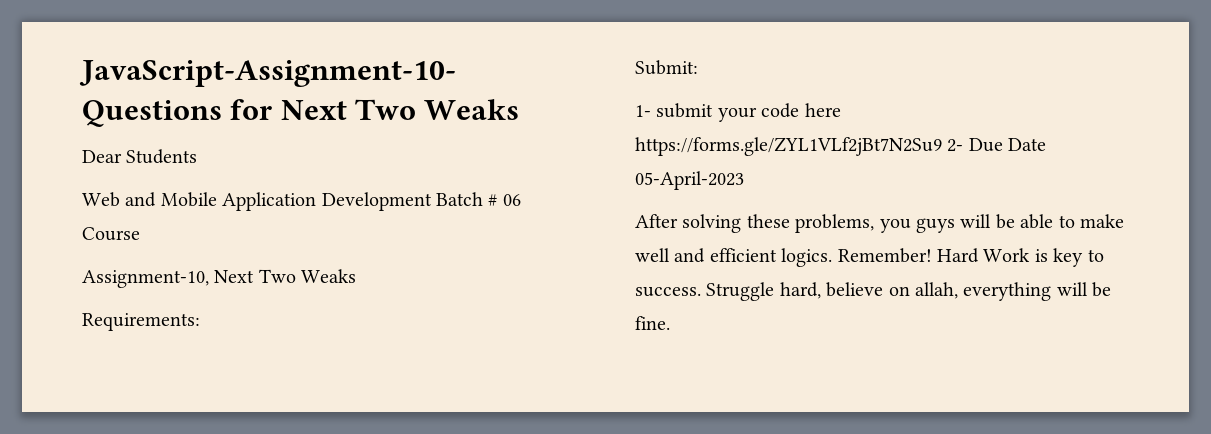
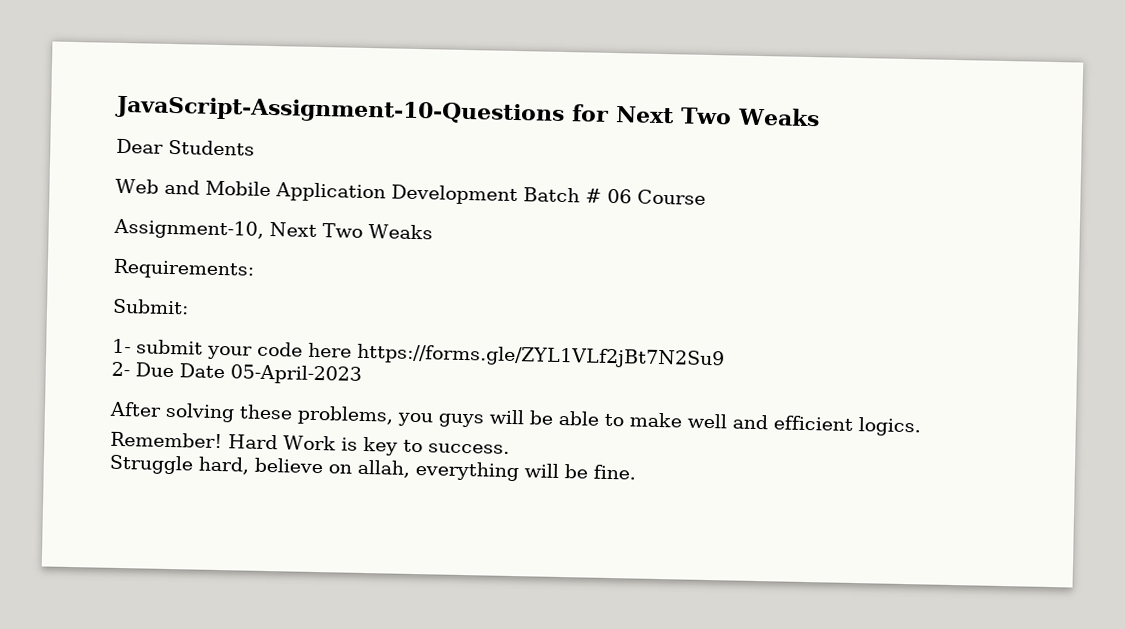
- 1- submit your code here https://forms.gle/ZYL1VLf2jBt7N2Su9 2- Due Date 05-April-2023
+ 1- submit your code here https://forms.gle/ZYL1VLf2jBt7N2Su9
+ 2- Due Date 05-April-2023
- After solving these problems, you guys will be able to make well and efficient logics. Remember!
+ After solving these problems, you guys will be able to make well and efficient logics.
+ Remember!
- Hard Work is key to success. Struggle hard, believe on allah, everything will be fine.
+ Hard Work is key to success.
+ Struggle hard, believe on allah, everything will be fine.

